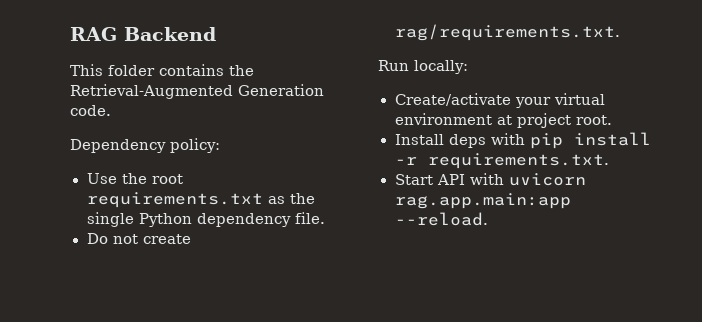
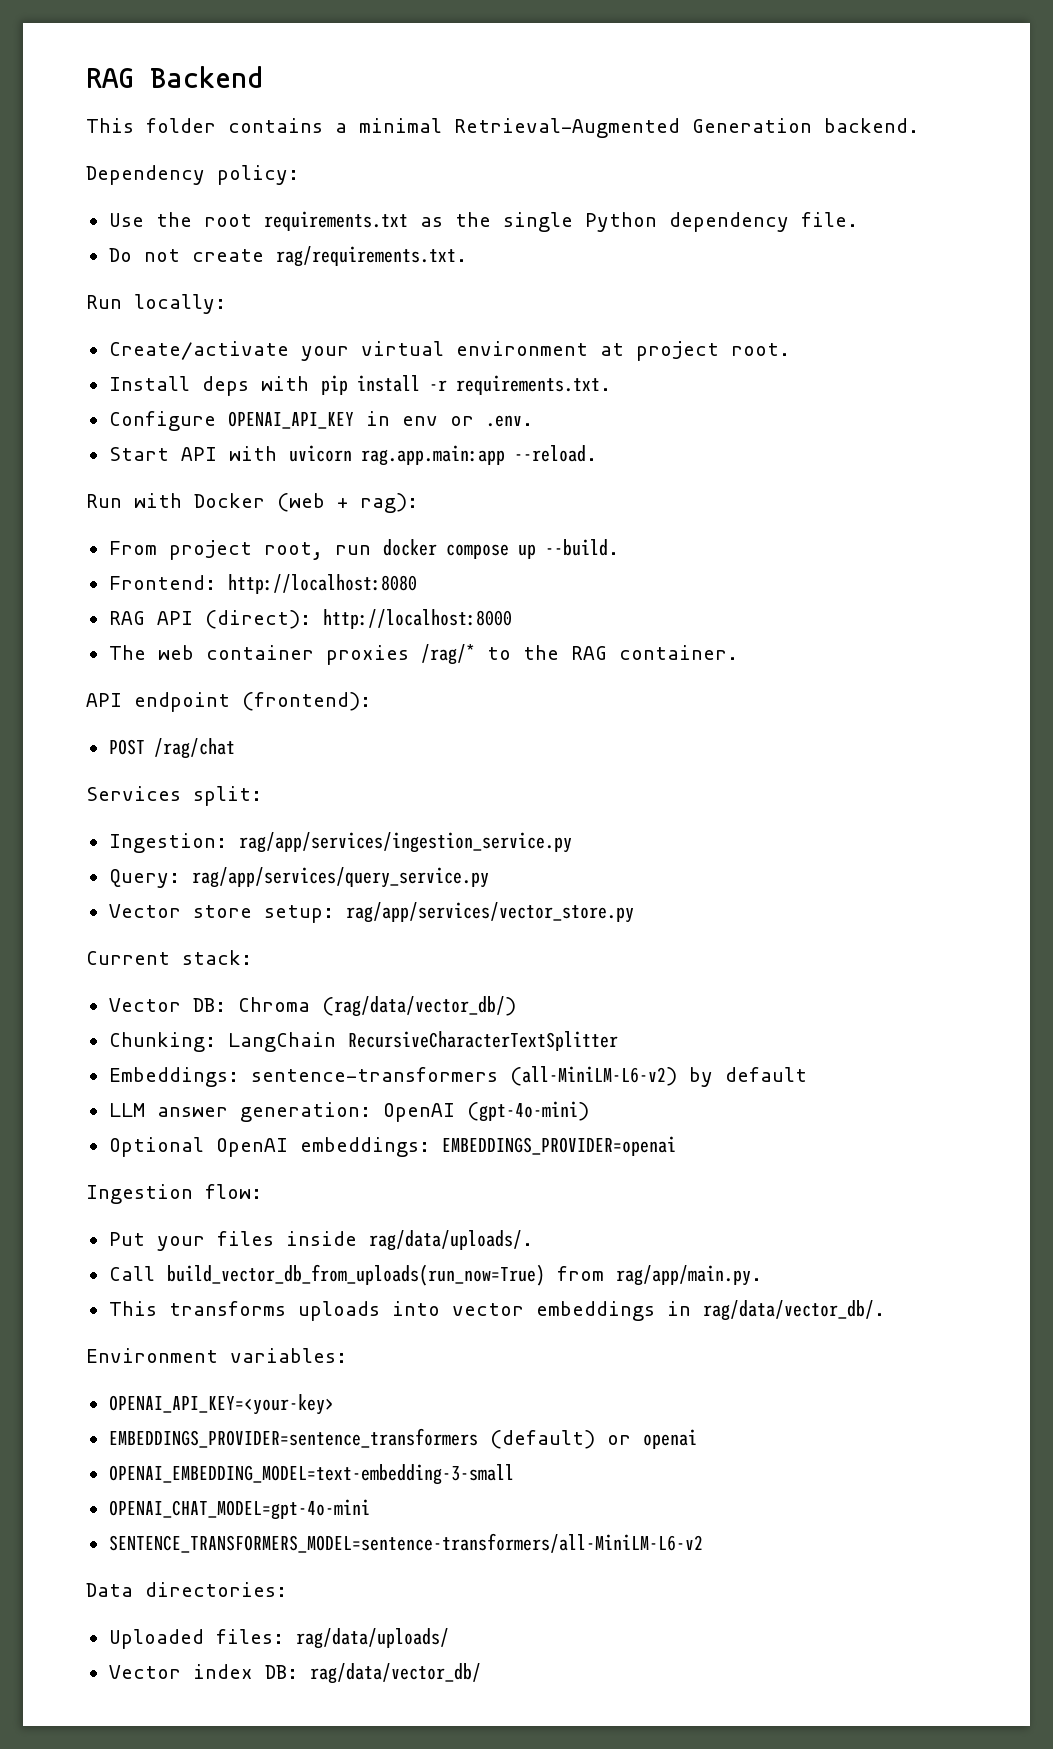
- This folder contains the Retrieval-Augmented Generation code.
+ This folder contains a minimal Retrieval-Augmented Generation backend.
+ Configure OPENAI_API_KEY in env or .env.
+ Run with Docker (web + rag):
+ From project root, run docker compose up --build.
+ Frontend: http://localhost:8080
+ RAG API (direct): http://localhost:8000
+ The web container proxies /rag/* to the RAG container.
+ API endpoint (frontend):
+ POST /rag/chat
+ Services split:
+ Ingestion: rag/app/services/ingestion_service.py
+ Query: rag/app/services/query_service.py
+ Vector store setup: rag/app/services/vector_store.py
+ Current stack:
+ Vector DB: Chroma (rag/data/vector_db/)
+ Chunking: LangChain RecursiveCharacterTextSplitter
+ Embeddings: sentence-transformers (all-MiniLM-L6-v2) by default
+ LLM answer generation: OpenAI (gpt-4o-mini)
+ Optional OpenAI embeddings: EMBEDDINGS_PROVIDER=openai
+ Ingestion flow:
+ Put your files inside rag/data/uploads/.
+ Call build_vector_db_from_uploads(run_now=True) from rag/app/main.py.
+ This transforms uploads into vector embeddings in rag/data/vector_db/.
+ Environment variables:
+ OPENAI_API_KEY=<your-key>
+ EMBEDDINGS_PROVIDER=sentence_transformers (default) or openai
+ OPENAI_EMBEDDING_MODEL=text-embedding-3-small
+ OPENAI_CHAT_MODEL=gpt-4o-mini
+ SENTENCE_TRANSFORMERS_MODEL=sentence-transformers/all-MiniLM-L6-v2
+ Data directories:
+ Uploaded files: rag/data/uploads/
+ Vector index DB: rag/data/vector_db/

